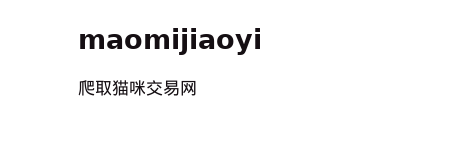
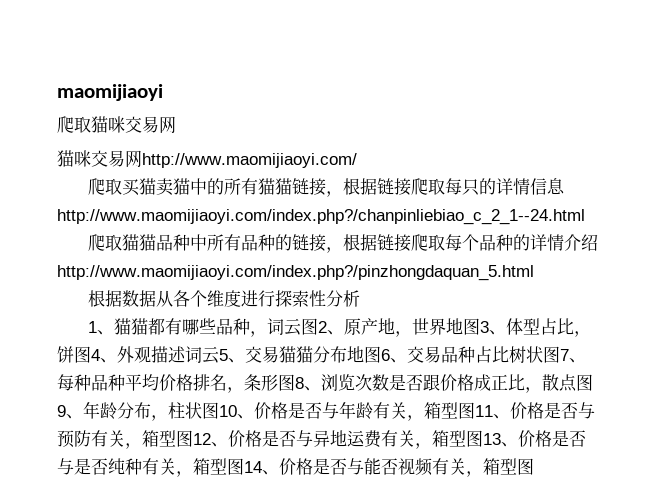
+ 猫咪交易网http://www.maomijiaoyi.com/
+ 爬取买猫卖猫中的所有猫猫链接，根据链接爬取每只的详情信息http://www.maomijiaoyi.com/index.php?/chanpinliebiao_c_2_1--24.html
+ 爬取猫猫品种中所有品种的链接，根据链接爬取每个品种的详情介绍http://www.maomijiaoyi.com/index.php?/pinzhongdaquan_5.html
+ 根据数据从各个维度进行探索性分析
+ 1、猫猫都有哪些品种，词云图2、原产地，世界地图3、体型占比，饼图4、外观描述词云5、交易猫猫分布地图6、交易品种占比树状图7、每种品种平均价格排名，条形图8、浏览次数是否跟价格成正比，散点图9、年龄分布，柱状图10、价格是否与年龄有关，箱型图11、价格是否与预防有关，箱型图12、价格是否与异地运费有关，箱型图13、价格是否与是否纯种有关，箱型图14、价格是否与能否视频有关，箱型图

